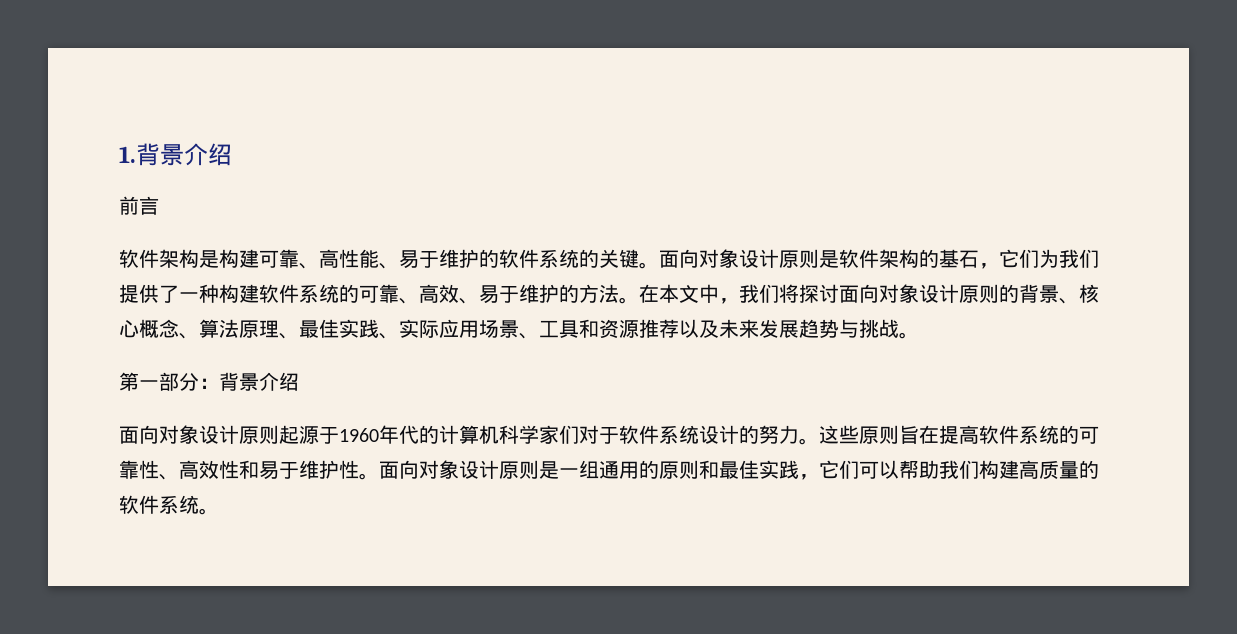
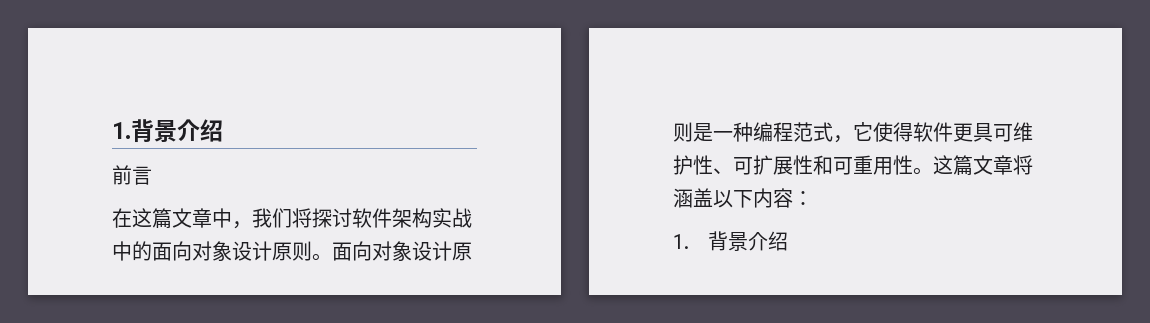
- 软件架构是构建可靠、高性能、易于维护的软件系统的关键。面向对象设计原则是软件架构的基石，它们为我们提供了一种构建软件系统的可靠、高效、易于维护的方法。在本文中，我们将探讨面向对象设计原则的背景、核心概念、算法原理、最佳实践、实际应用场景、工具和资源推荐以及未来发展趋势与挑战。
- 第一部分：背景介绍
- 面向对象设计原则起源于1960年代的计算机科学家们对于软件系统设计的努力。这些原则旨在提高软件系统的可靠性、高效性和易于维护性。
+ 在这篇文章中，我们将探讨软件架构实战中的面向对象设计原则。
- 面向对象设计原则是一组通用的原则和最佳实践，它们可以帮助我们构建高质量的软件系统。
+ 面向对象设计原则是一种编程范式，它使得软件更具可维护性、可扩展性和可重用性。这篇文章将涵盖以下内容：
+ 1.背景介绍

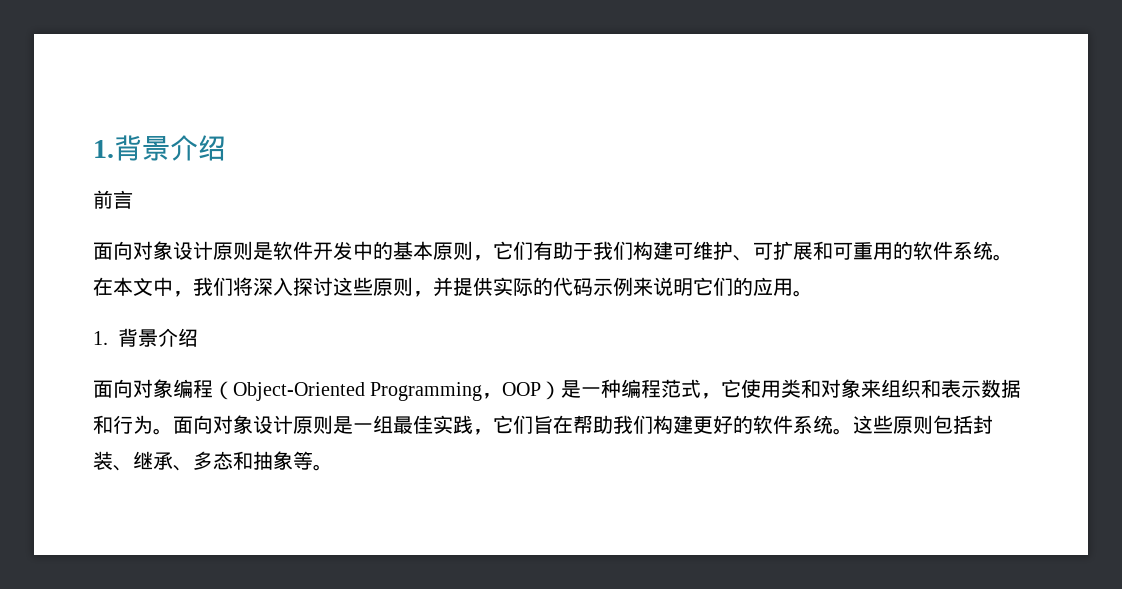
- 在这篇文章中，我们将探讨软件架构实战中的面向对象设计原则。
+ 面向对象设计原则是软件开发中的基本原则，它们有助于我们构建可维护、可扩展和可重用的软件系统。在本文中，我们将深入探讨这些原则，并提供实际的代码示例来说明它们的应用。
+ 1.背景介绍
+ 面向对象编程（Object-Oriented Programming，OOP）是一种编程范式，它使用类和对象来组织和表示数据和行为。
- 面向对象设计原则是一种编程范式，它使得软件更具可维护性、可扩展性和可重用性。这篇文章将涵盖以下内容：
- 1.背景介绍
+ 面向对象设计原则是一组最佳实践，它们旨在帮助我们构建更好的软件系统。这些原则包括封装、继承、多态和抽象等。

